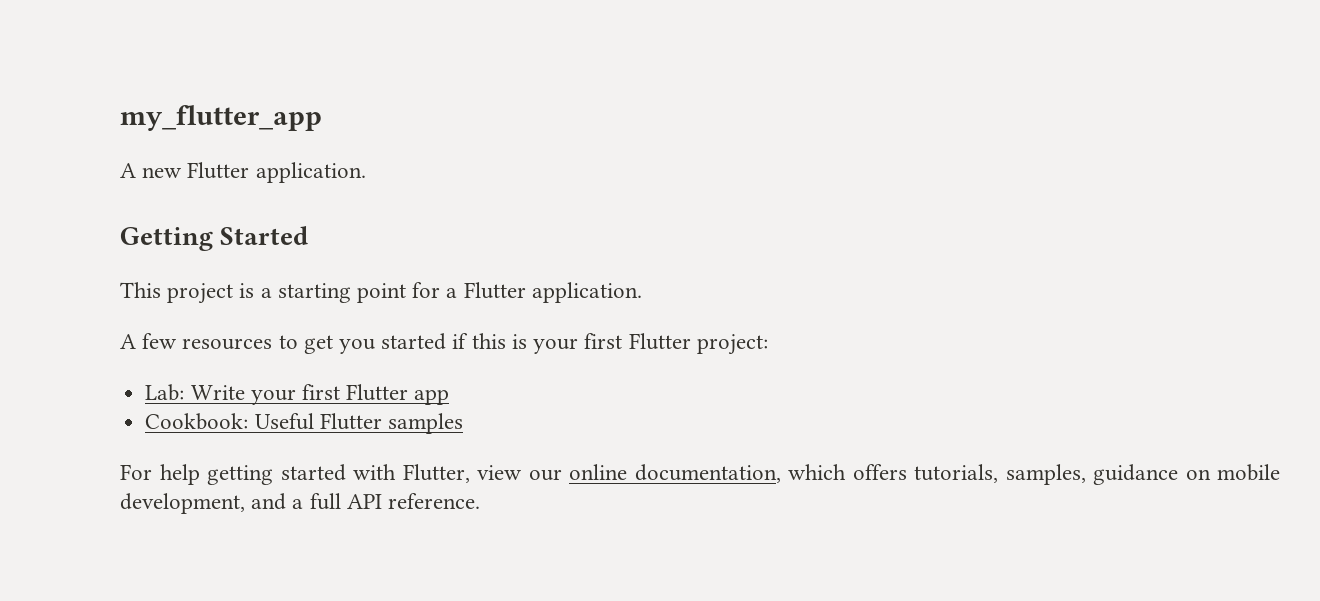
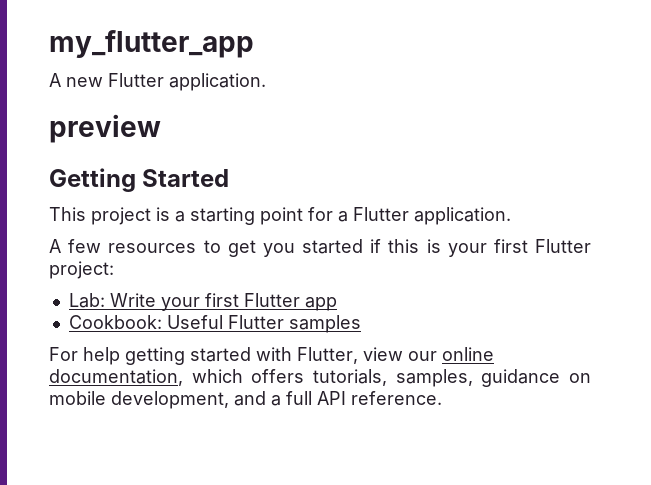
+ preview

